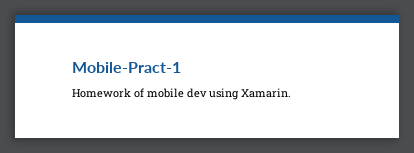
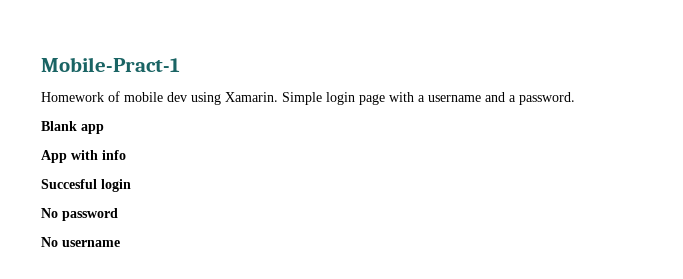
+ Simple login page with a username and a password.
+ Blank app
+ App with info
+ Succesful login
+ No password
+ No username

